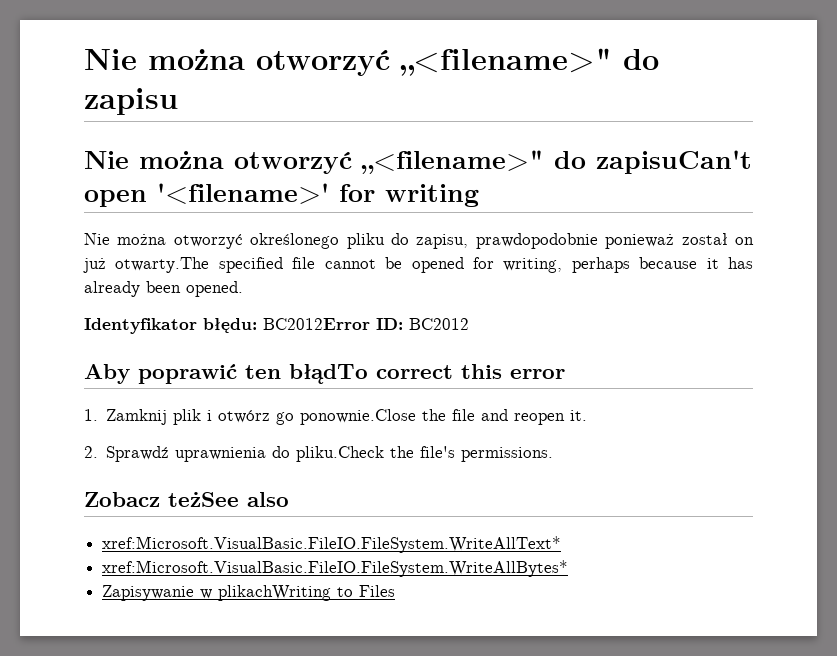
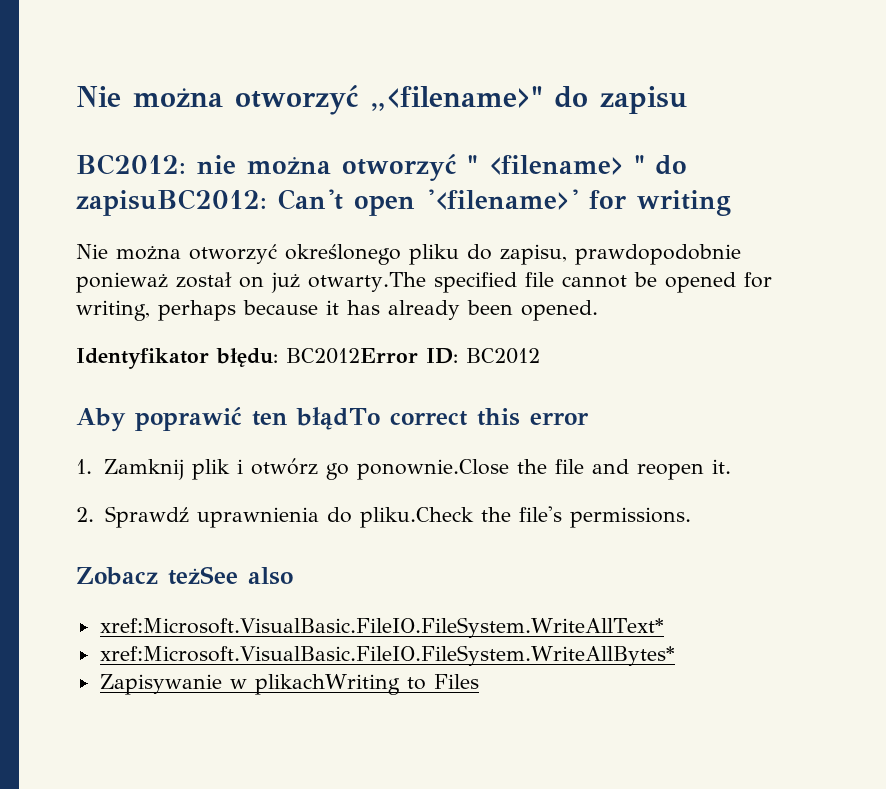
- Nie można otworzyć „<filename>" do zapisuCan't open '<filename>' for writing
+ BC2012: nie można otworzyć " <filename> " do zapisuBC2012: Can't open '<filename>' for writing

